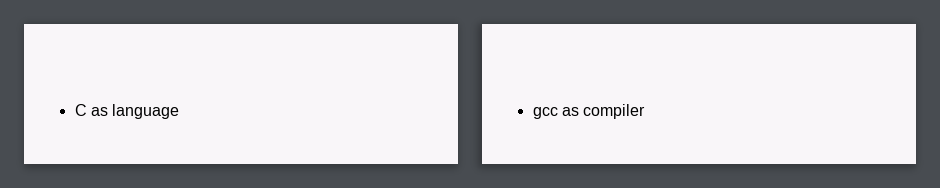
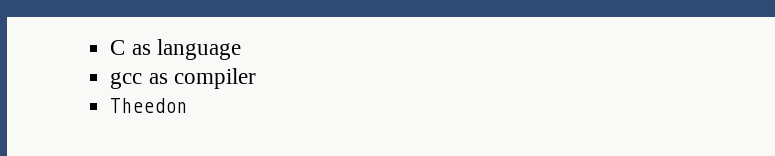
+ Theedon

